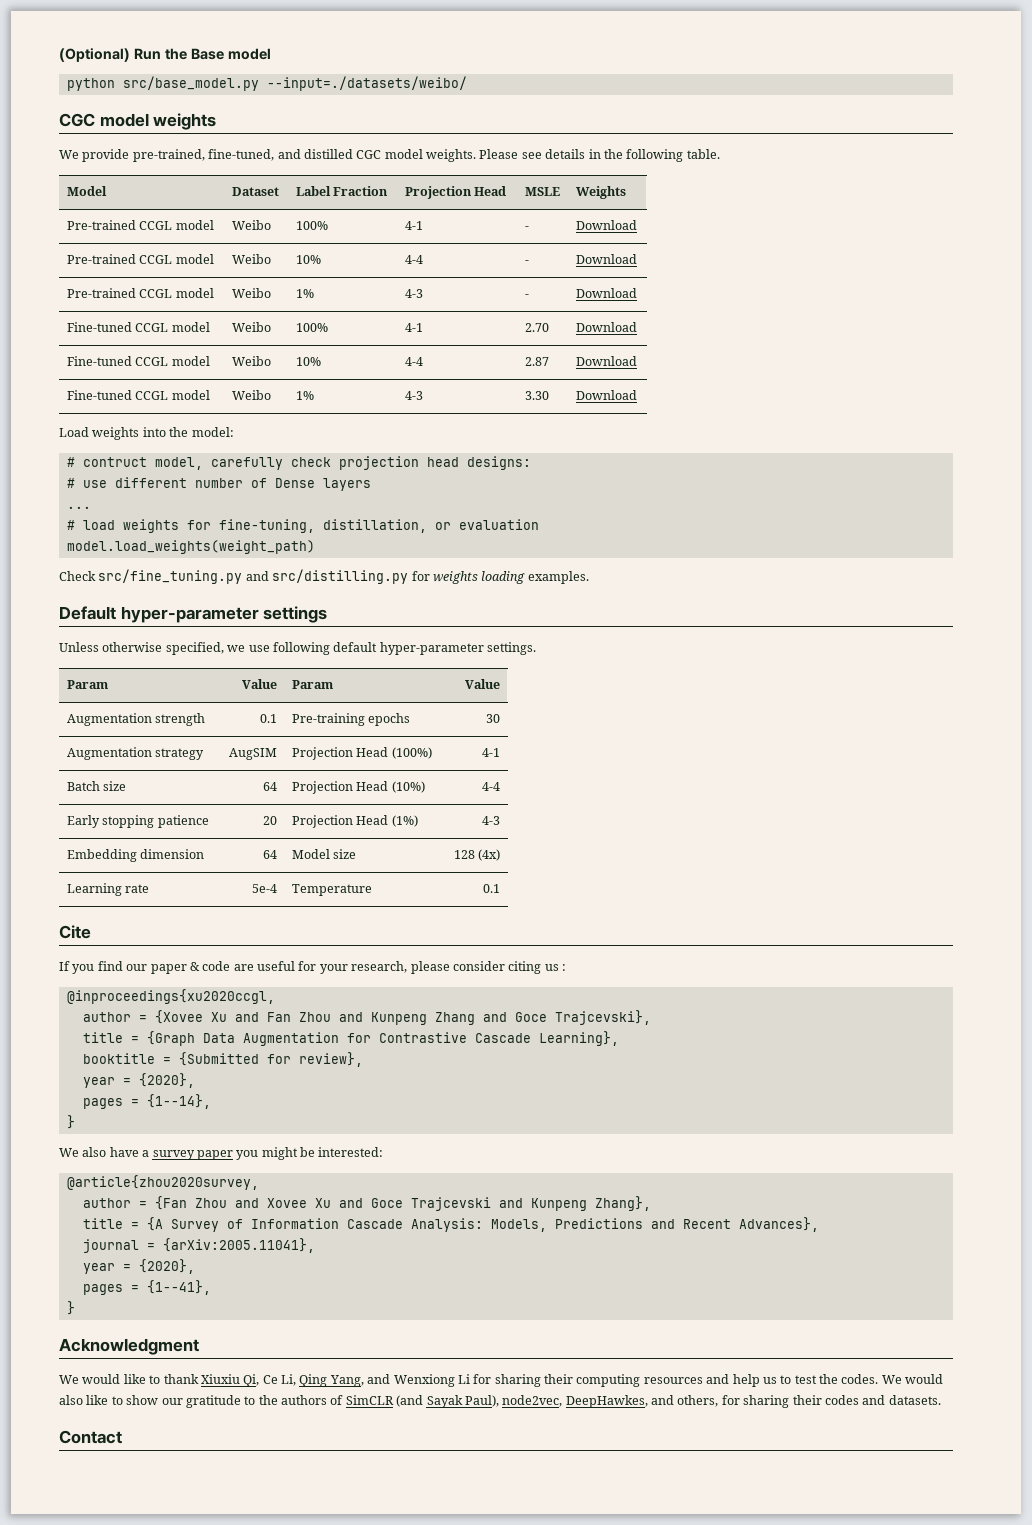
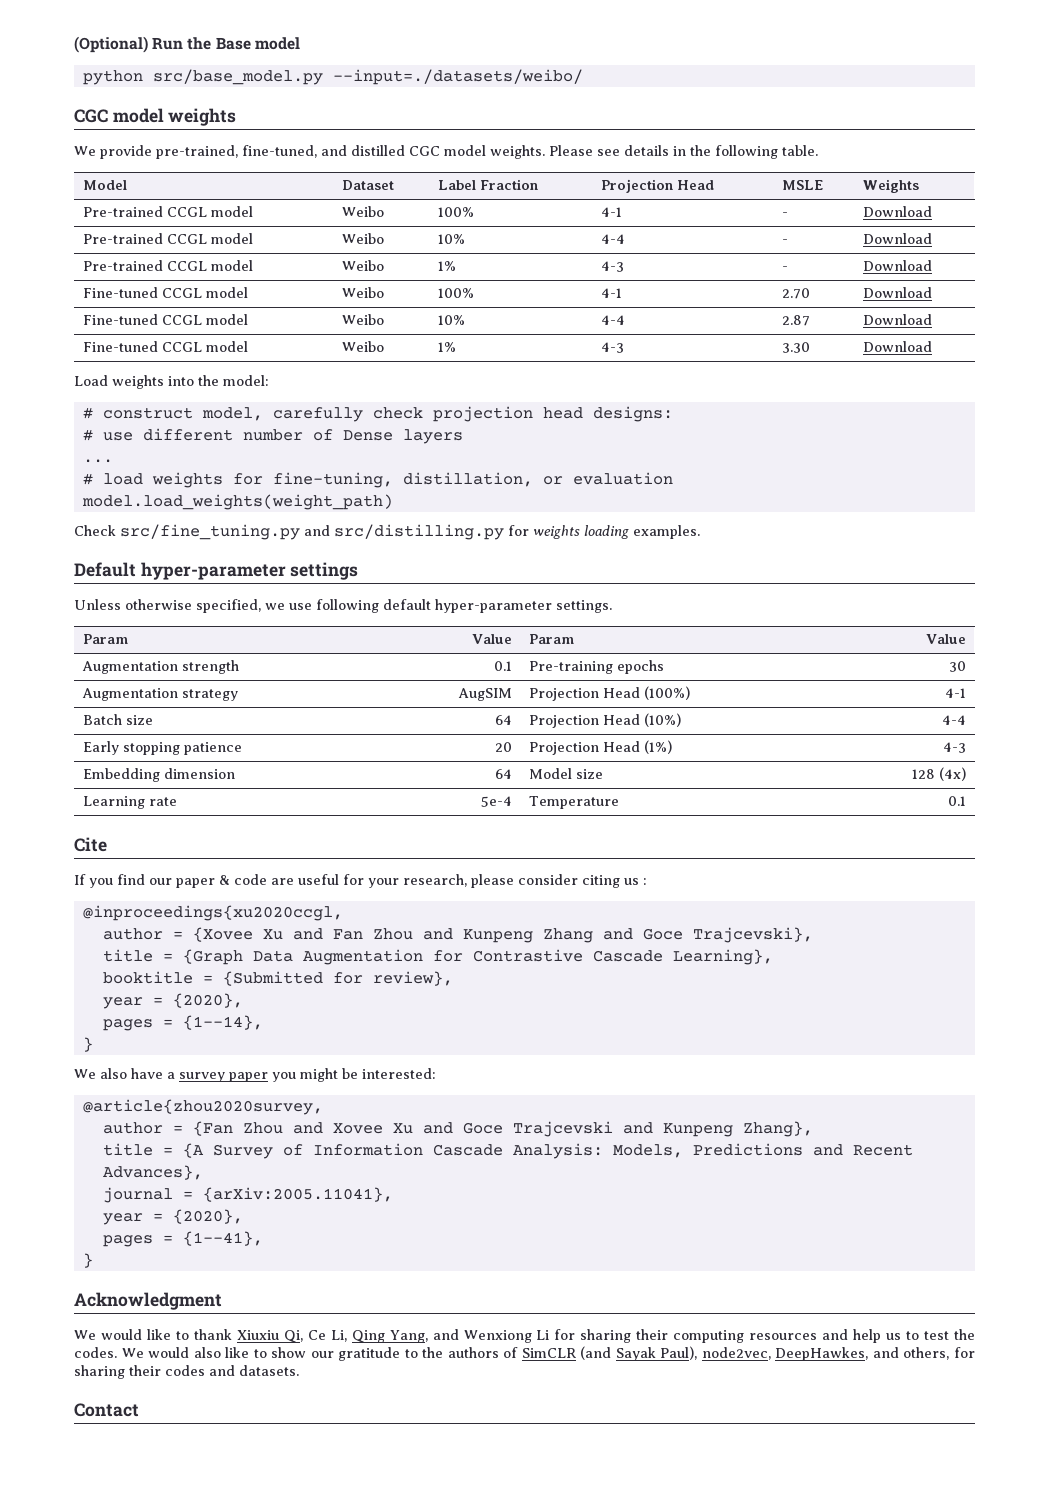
- # contruct model, carefully check projection head designs:
+ # construct model, carefully check projection head designs:

